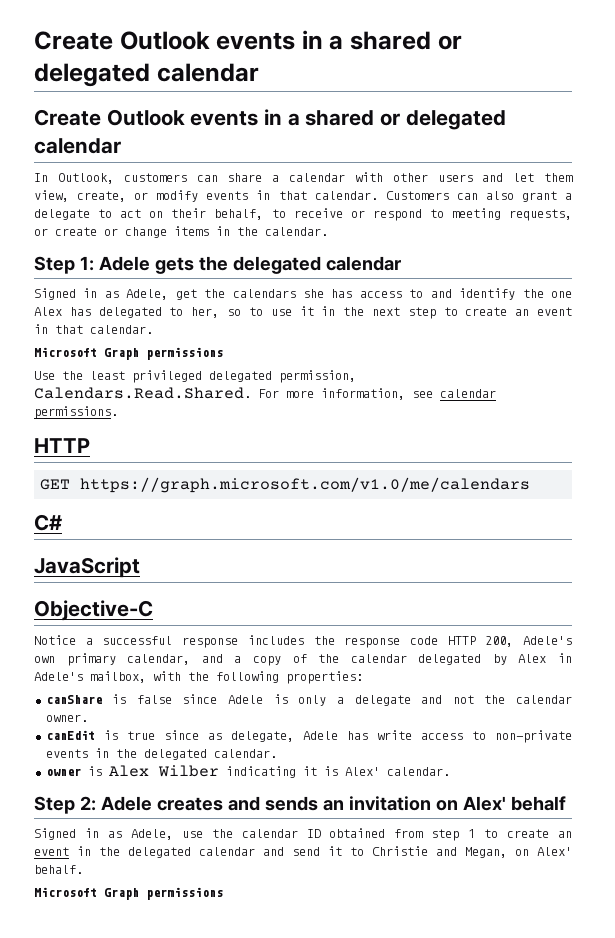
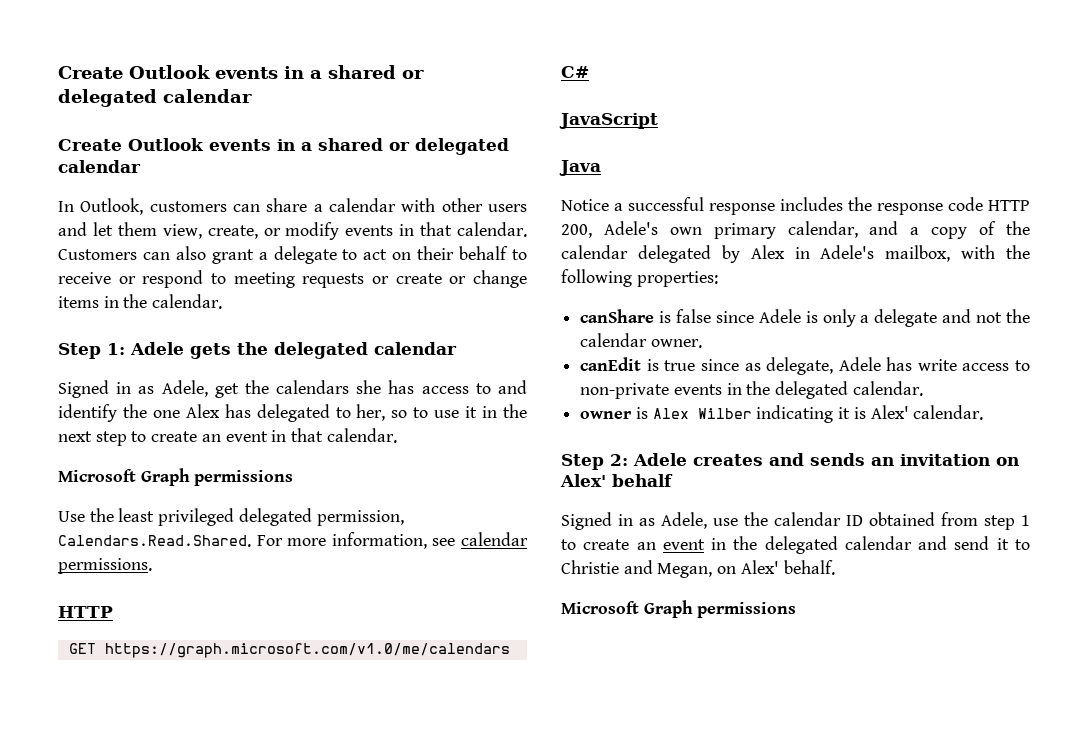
- Customers can also grant a delegate to act on their behalf, to receive or respond to meeting requests, or create or change items in the calendar.
+ Customers can also grant a delegate to act on their behalf to receive or respond to meeting requests or create or change items in the calendar.
- Objective-C
+ Java

